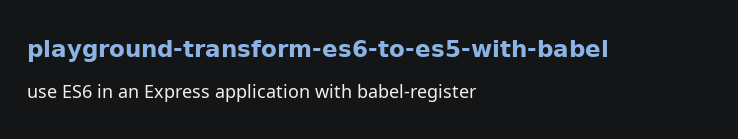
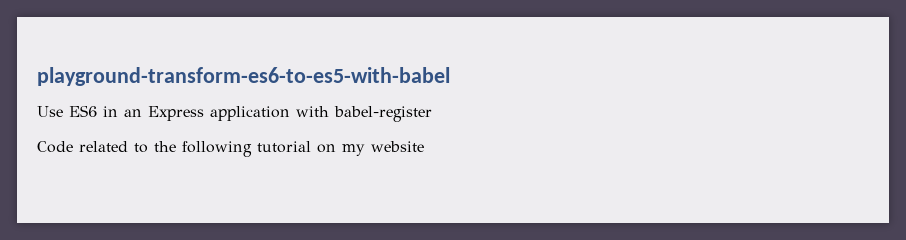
- use ES6 in an Express application with babel-register
+ Use ES6 in an Express application with babel-register
+ Code related to the following tutorial on my website

